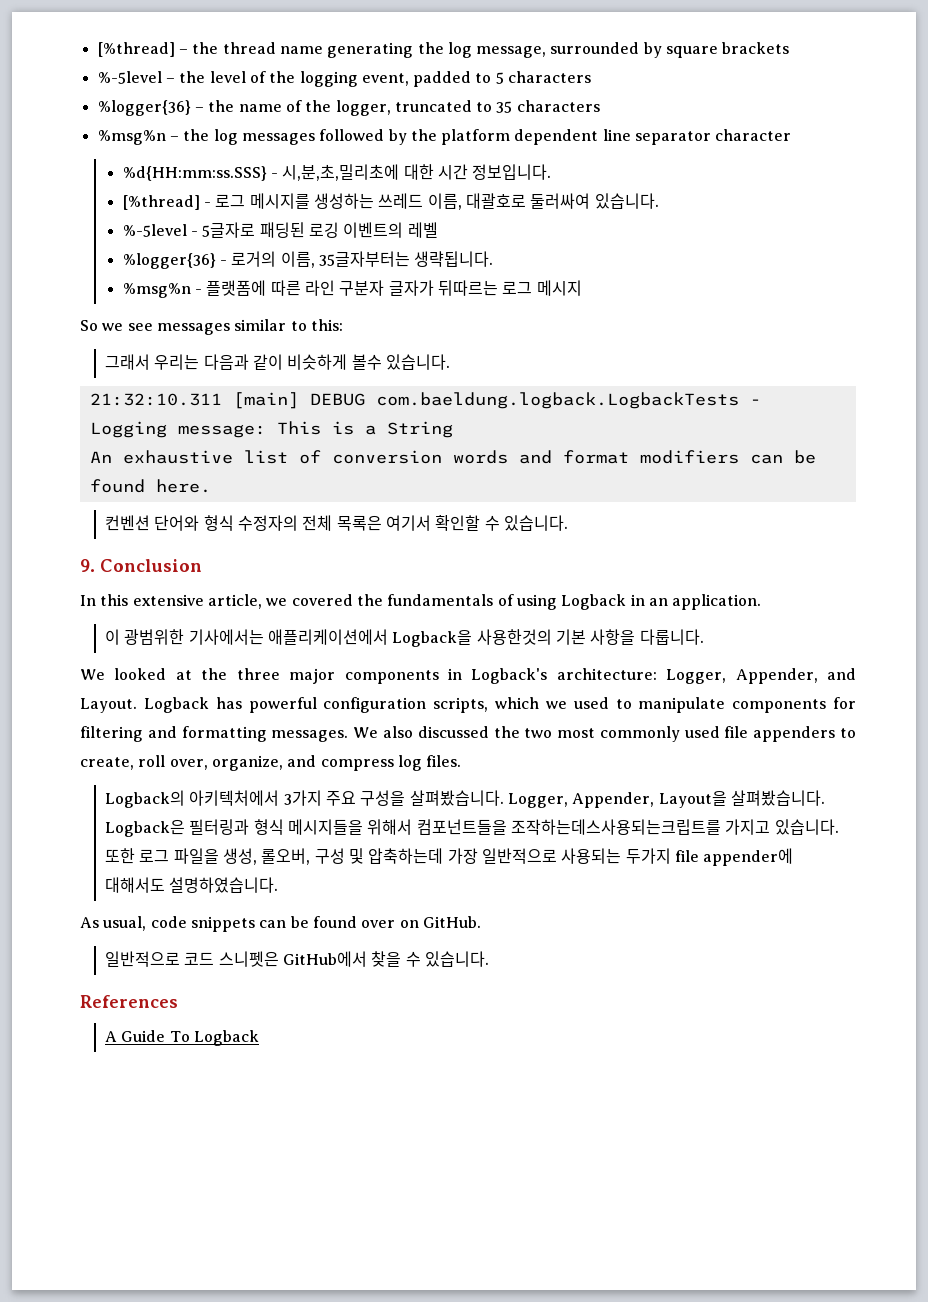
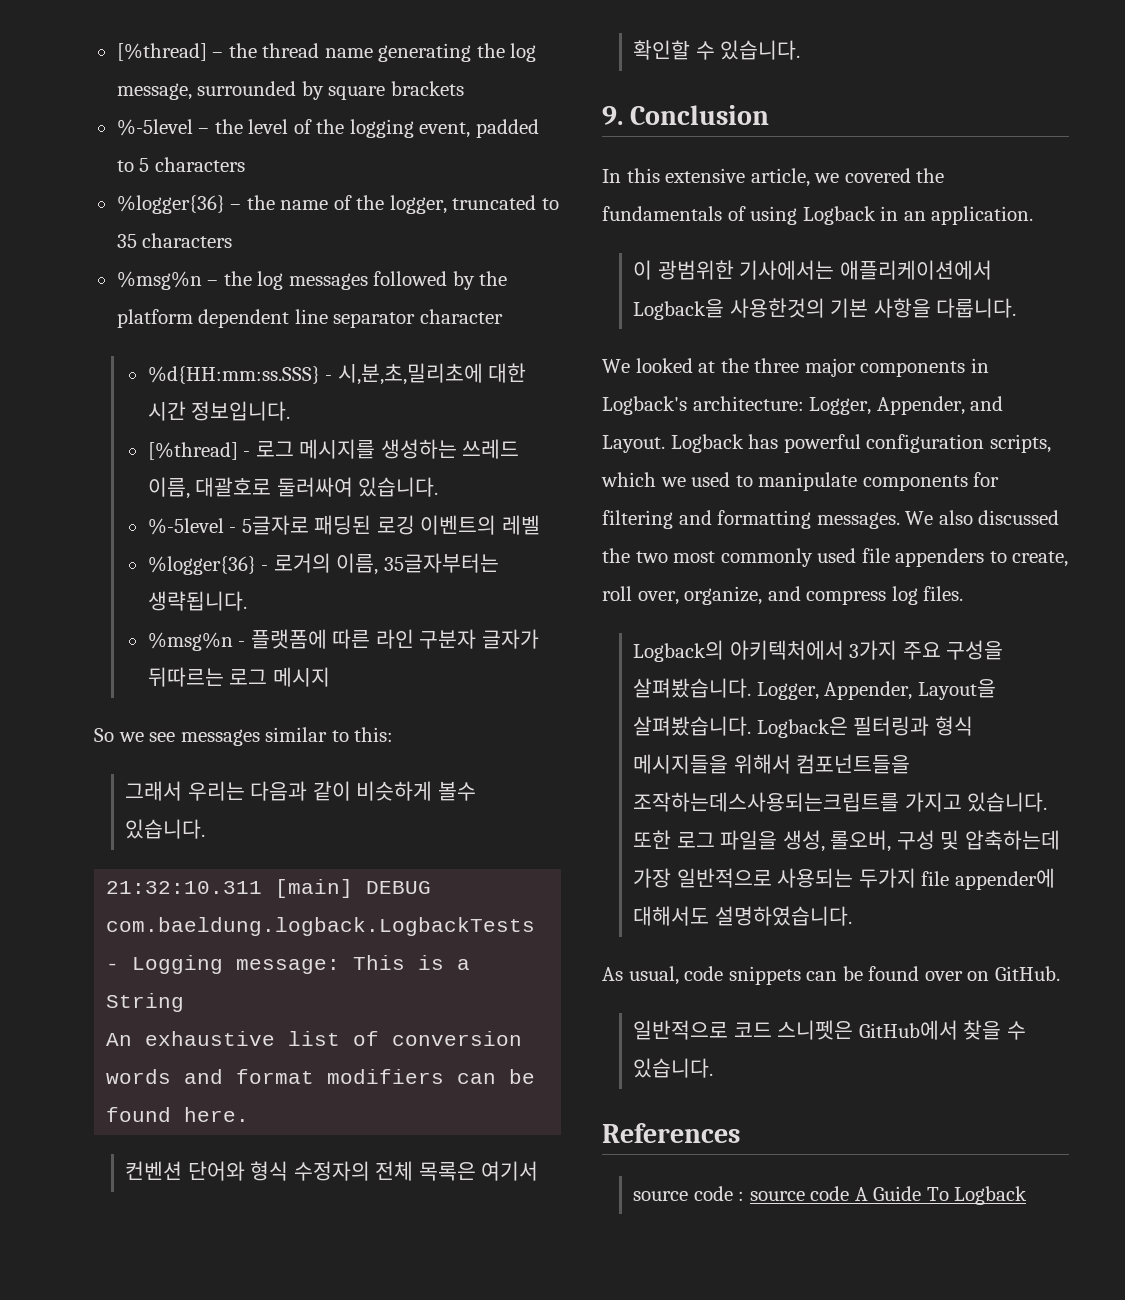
- A Guide To Logback
+ source code : source code A Guide To Logback

